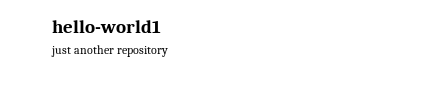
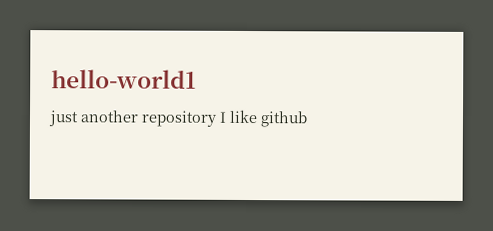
- just another repository
+ just another repository I like github

